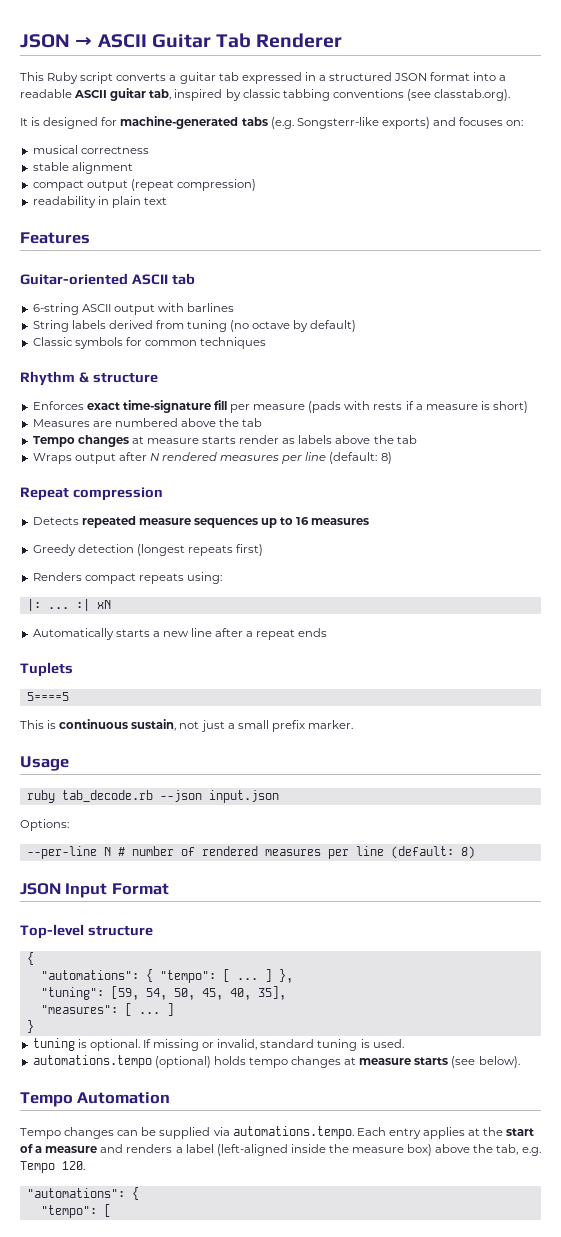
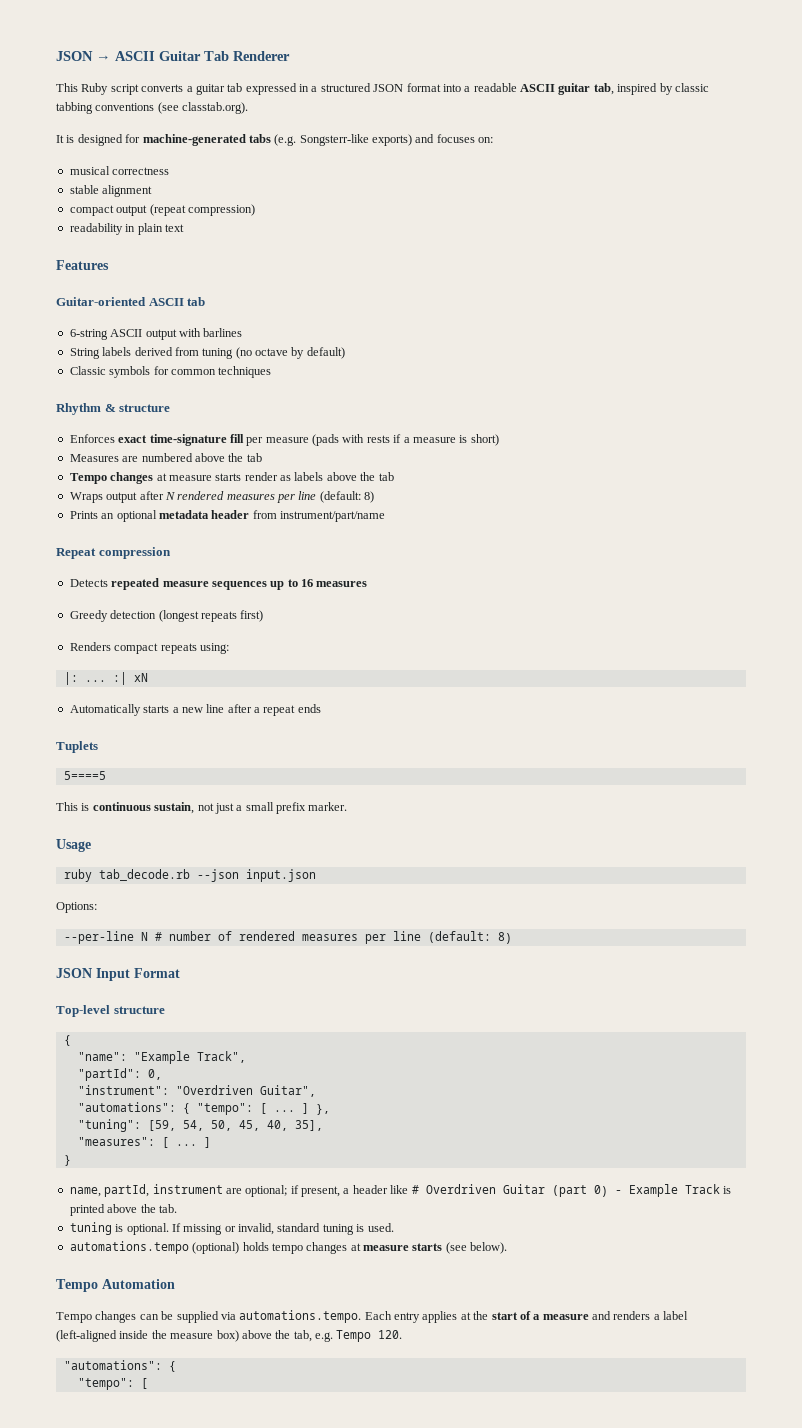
+ Prints an optional metadata header from instrument/part/name
+ "name": "Example Track",
+ "partId": 0,
+ "instrument": "Overdriven Guitar",
+ name, partId, instrument are optional; if present, a header like # Overdriven Guitar (part 0) - Example Track is printed above the tab.

